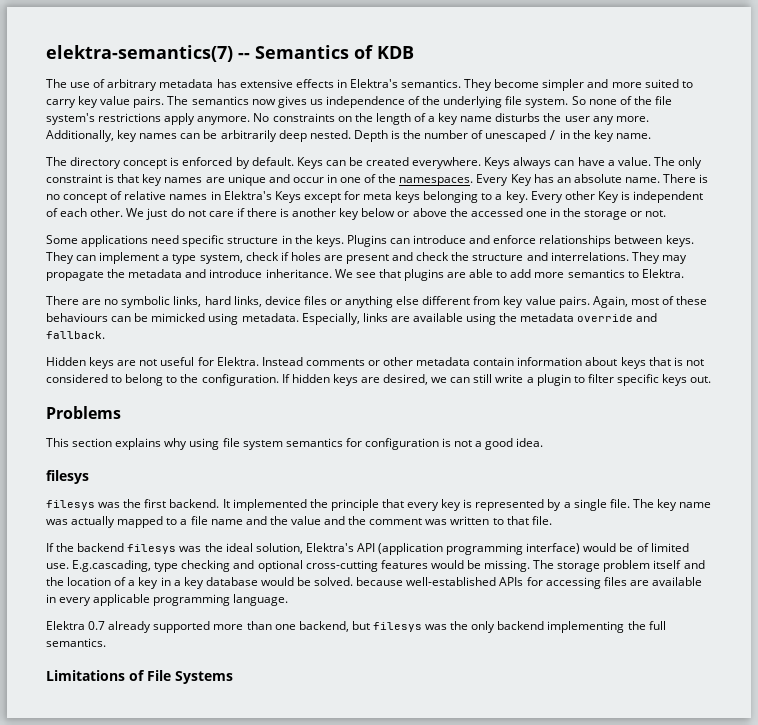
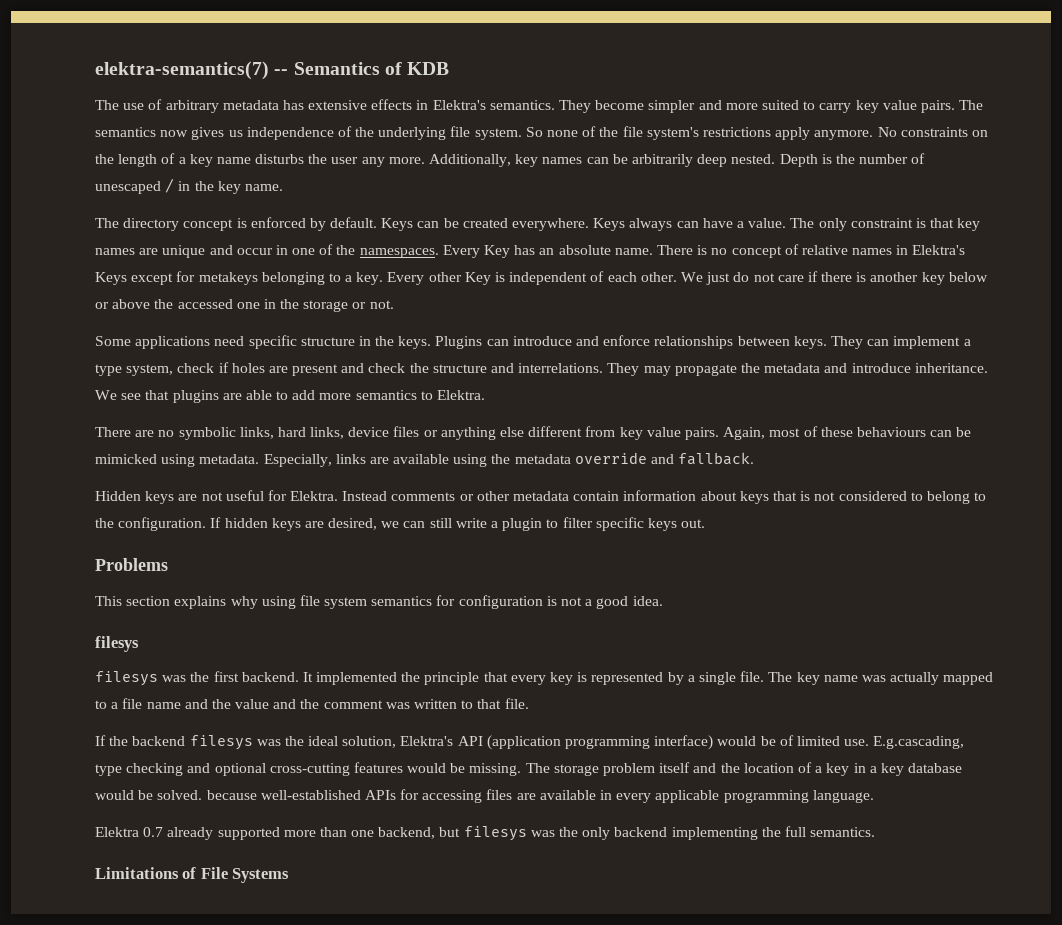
- There is no concept of relative names in Elektra's Keys except for meta keys belonging to a key.
+ There is no concept of relative names in Elektra's Keys except for metakeys belonging to a key.

